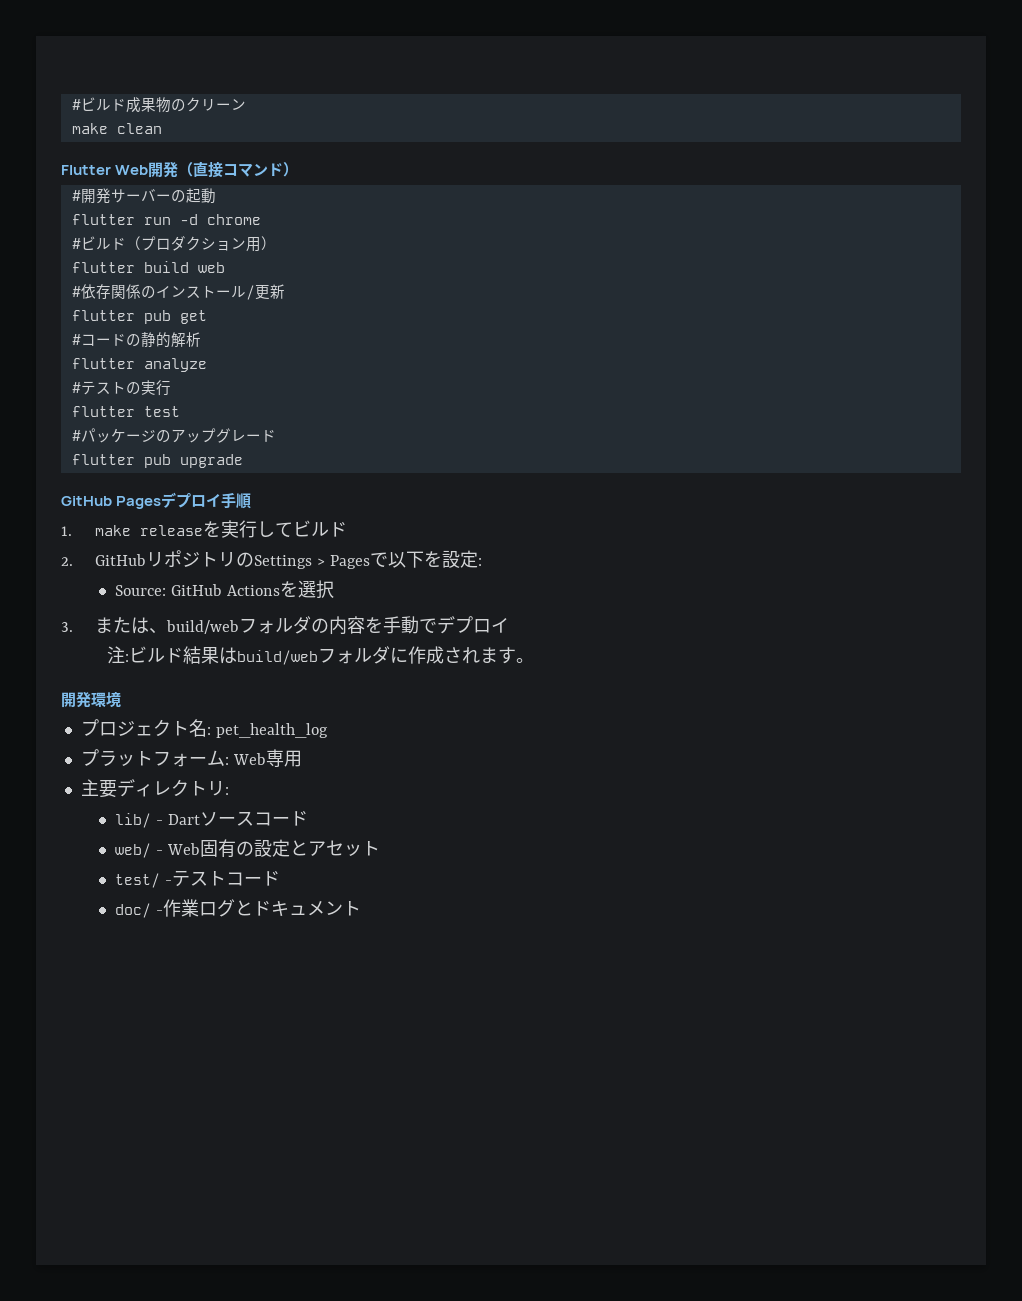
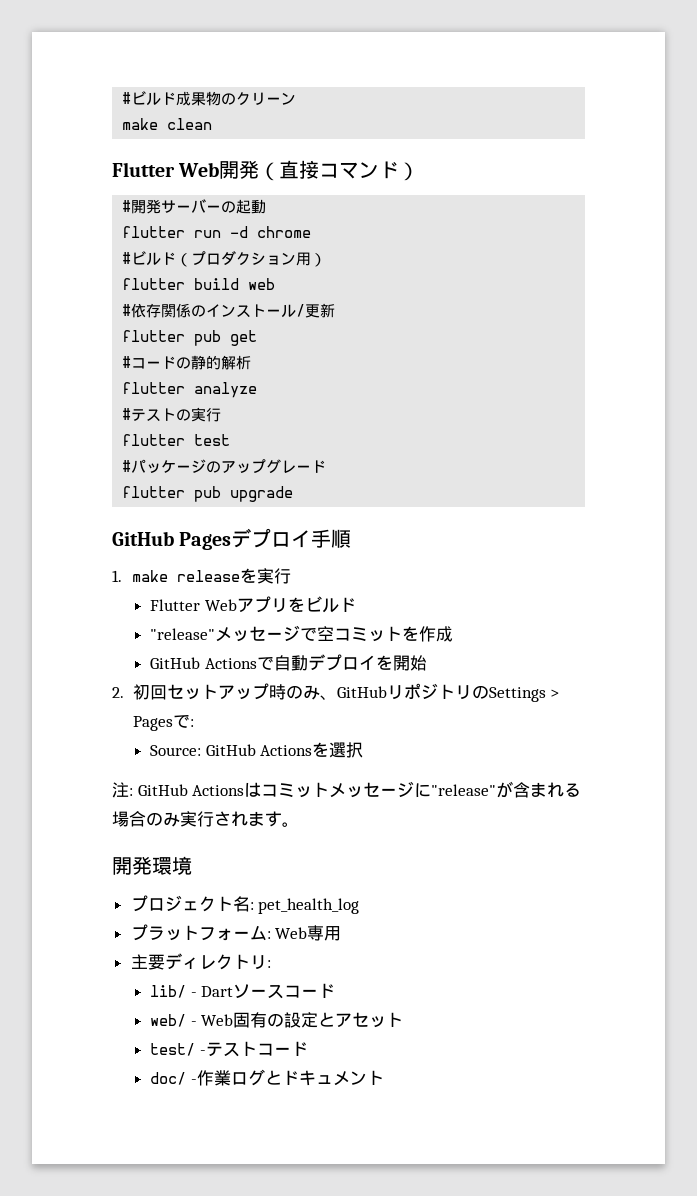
- 1. make releaseを実行してビルド
- 2. GitHubリポジトリのSettings > Pagesで以下を設定:
+ 1. make releaseを実行
+ Flutter Webアプリをビルド
+ "release"メッセージで空コミットを作成
+ GitHub Actionsで自動デプロイを開始
+ 2.初回セットアップ時のみ、GitHubリポジトリのSettings > Pagesで:
- 3.または、build/webフォルダの内容を手動でデプロイ
- 注:ビルド結果はbuild/webフォルダに作成されます。
+ 注: GitHub Actionsはコミットメッセージに"release"が含まれる場合のみ実行されます。

